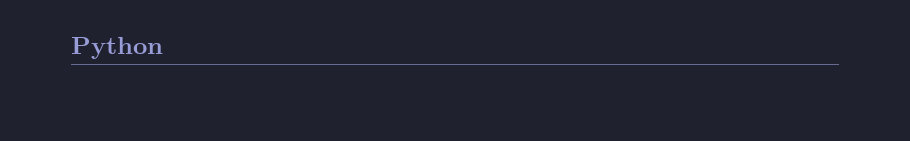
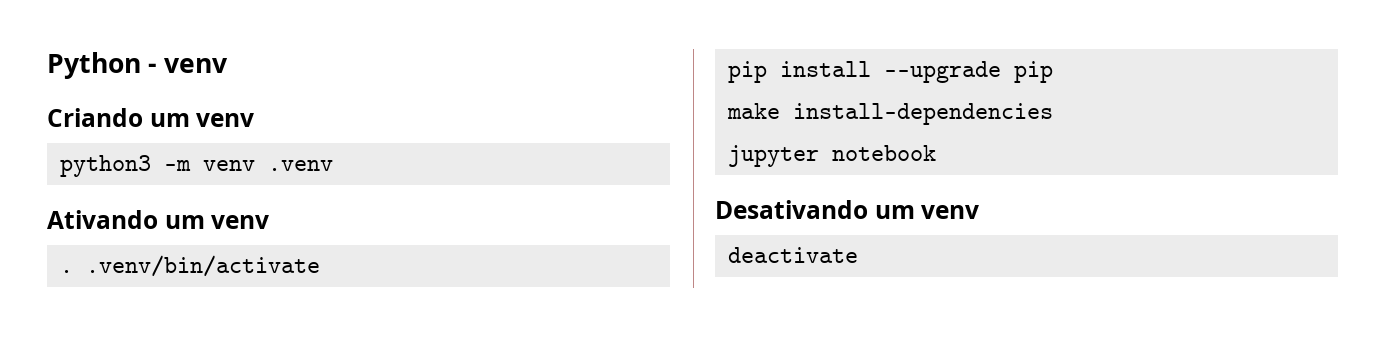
- Python
+ Python - venv
+ Criando um venv
+ python3 -m venv .venv
+ Ativando um venv
+ . .venv/bin/activate
+ pip install --upgrade pip
+ make install-dependencies
+ jupyter notebook
+ Desativando um venv
+ deactivate

